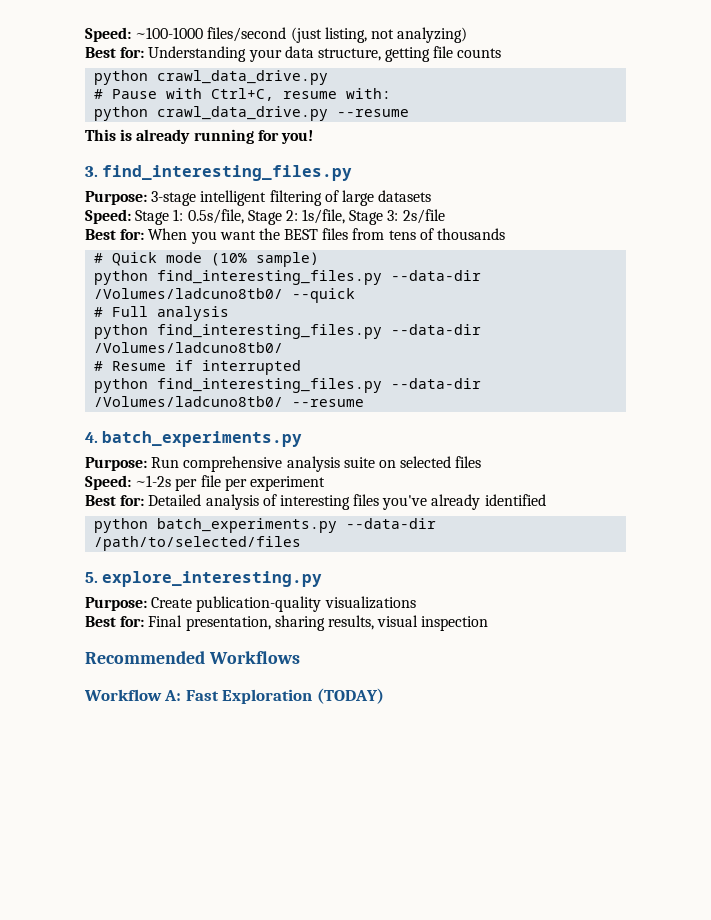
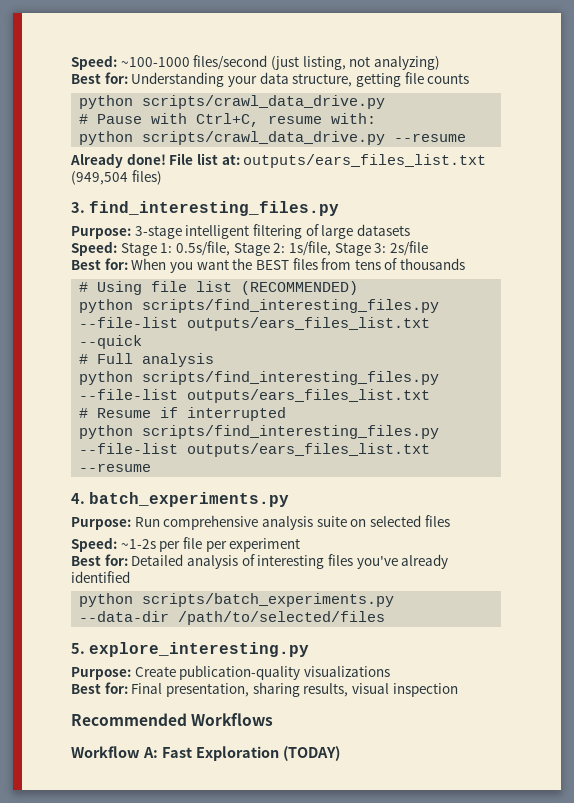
  Best for: Understanding your data structure, getting file counts
- python crawl_data_drive.py
+ python scripts/crawl_data_drive.py
- python crawl_data_drive.py --resume
- This is already running for you!
+ python scripts/crawl_data_drive.py --resume
+ Already done! File list at: outputs/ears_files_list.txt (949,504 files)
- # Quick mode (10% sample)
- python find_interesting_files.py --data-dir /Volumes/ladcuno8tb0/ --quick
+ # Using file list (RECOMMENDED)
+ python scripts/find_interesting_files.py --file-list outputs/ears_files_list.txt --quick
  # Full analysis
- python find_interesting_files.py --data-dir /Volumes/ladcuno8tb0/
+ python scripts/find_interesting_files.py --file-list outputs/ears_files_list.txt
- python find_interesting_files.py --data-dir /Volumes/ladcuno8tb0/ --resume
+ python scripts/find_interesting_files.py --file-list outputs/ears_files_list.txt --resume
- python batch_experiments.py --data-dir /path/to/selected/files
+ python scripts/batch_experiments.py --data-dir /path/to/selected/files

